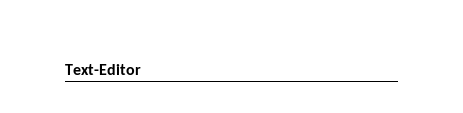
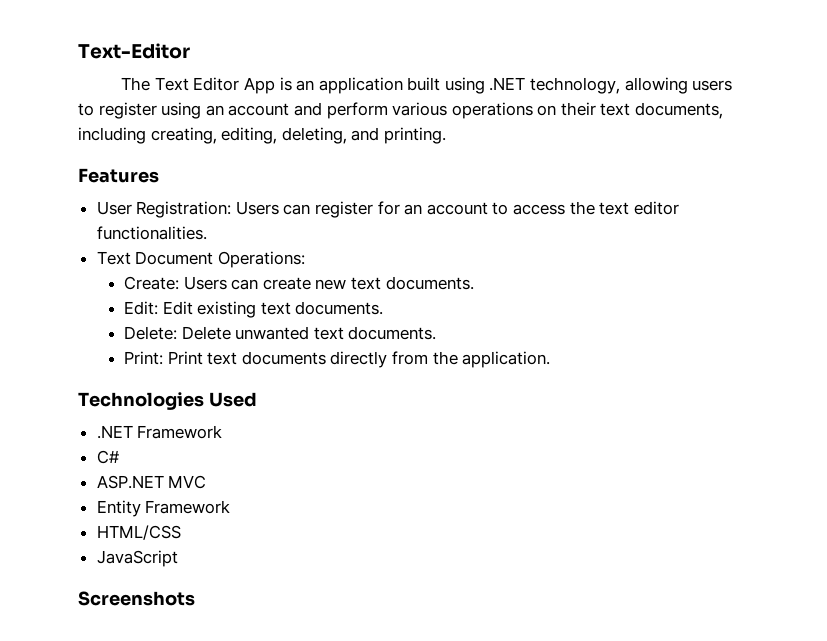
+ The Text Editor App is an application built using .NET technology, allowing users to register using an account and perform various operations on their text documents, including creating, editing, deleting, and printing.
+ Features
+ User Registration: Users can register for an account to access the text editor functionalities.
+ Text Document Operations:
+ Create: Users can create new text documents.
+ Edit: Edit existing text documents.
+ Delete: Delete unwanted text documents.
+ Print: Print text documents directly from the application.
+ Technologies Used
+ .NET Framework
+ C#
+ ASP.NET MVC
+ Entity Framework
+ HTML/CSS
+ JavaScript
+ Screenshots

